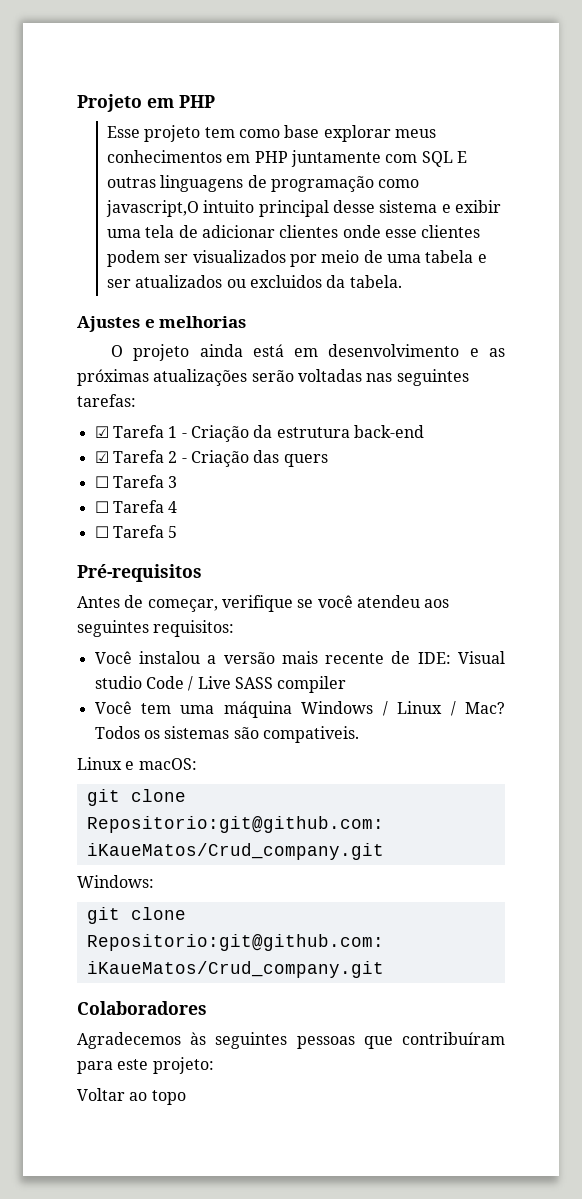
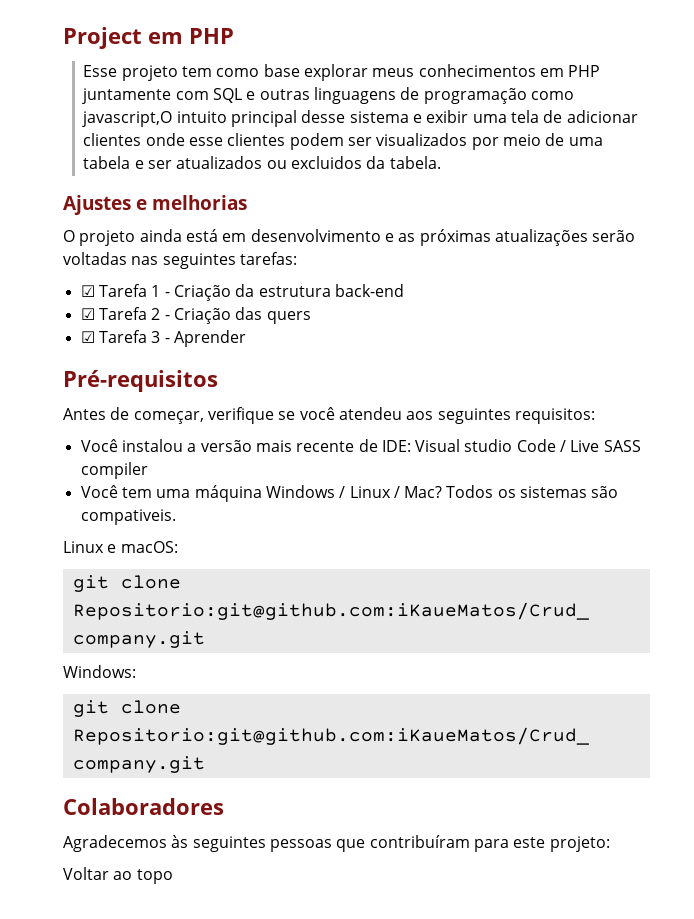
- Projeto em PHP
+ Project em PHP
- Esse projeto tem como base explorar meus conhecimentos em PHP juntamente com SQL E outras linguagens de programação como javascript,O intuito principal desse sistema e exibir uma tela de adicionar clientes onde esse clientes podem ser visualizados por meio de uma tabela e ser atualizados ou excluidos da tabela.
+ Esse projeto tem como base explorar meus conhecimentos em PHP juntamente com SQL e outras linguagens de programação como javascript,O intuito principal desse sistema e exibir uma tela de adicionar clientes onde esse clientes podem ser visualizados por meio de uma tabela e ser atualizados ou excluidos da tabela.
- ☐ Tarefa 3
- ☐ Tarefa 4
- ☐ Tarefa 5
+ ☑ Tarefa 3 - Aprender

